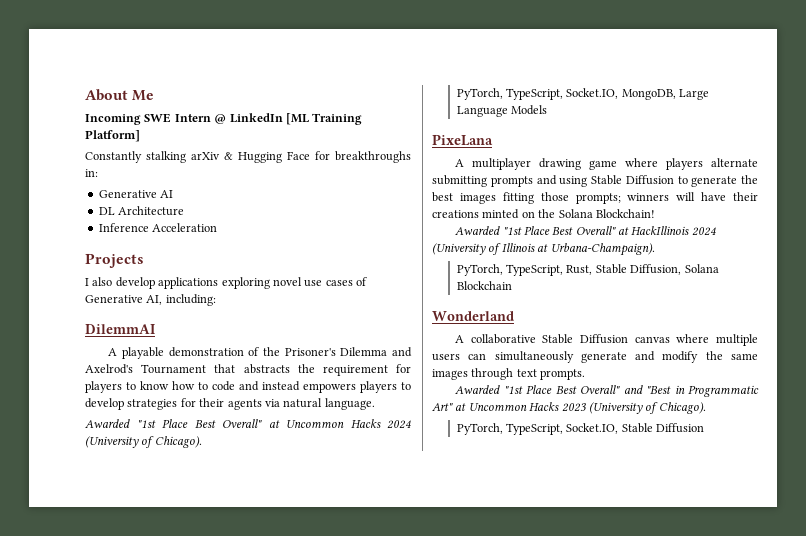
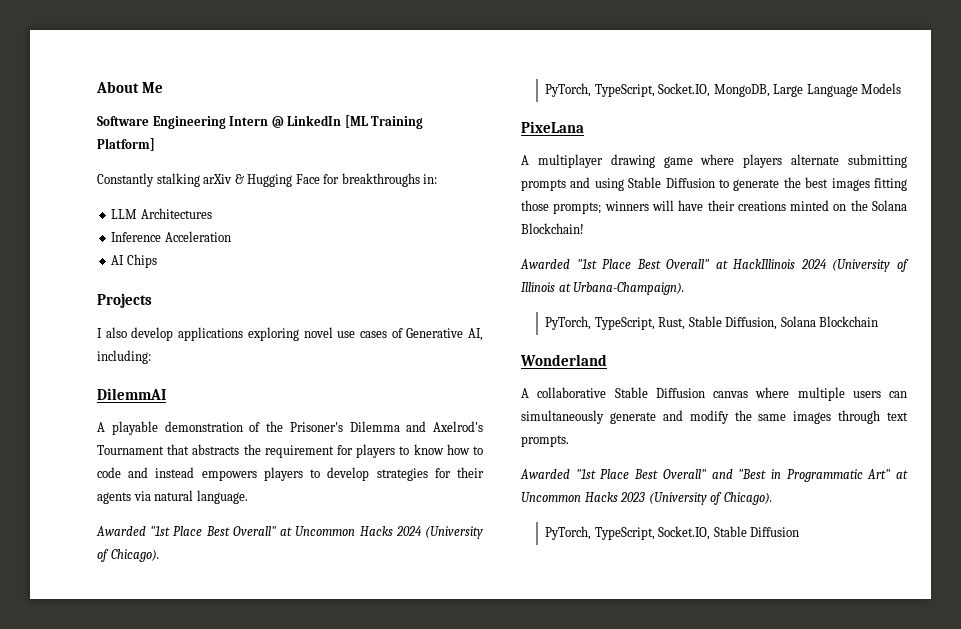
- Incoming SWE Intern @ LinkedIn [ML Training Platform]
+ Software Engineering Intern @ LinkedIn [ML Training Platform]
- Generative AI
- DL Architecture
+ LLM Architectures
+ AI Chips

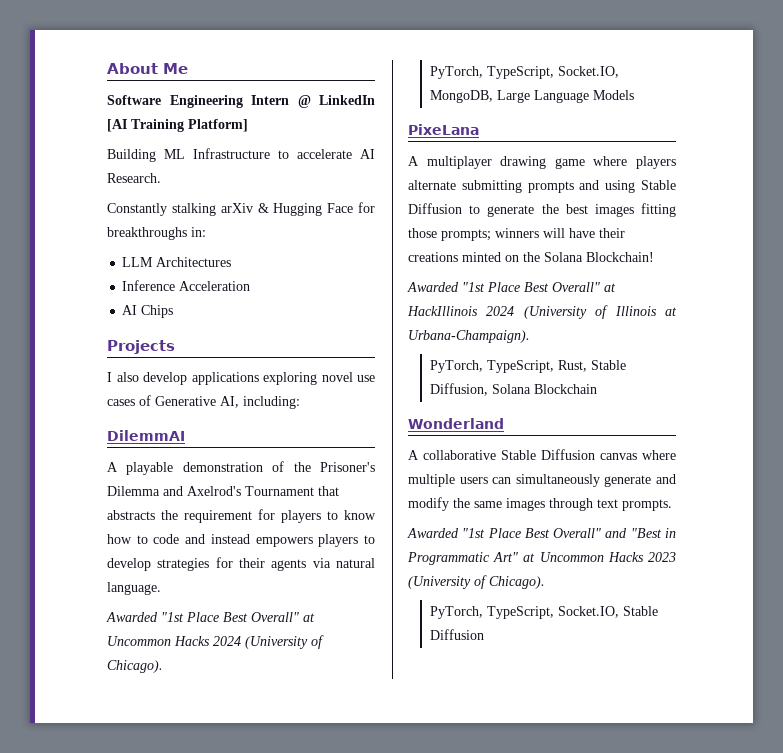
- Software Engineering Intern @ LinkedIn [ML Training Platform]
+ Software Engineering Intern @ LinkedIn [AI Training Platform]
+ Building ML Infrastructure to accelerate AI Research.

